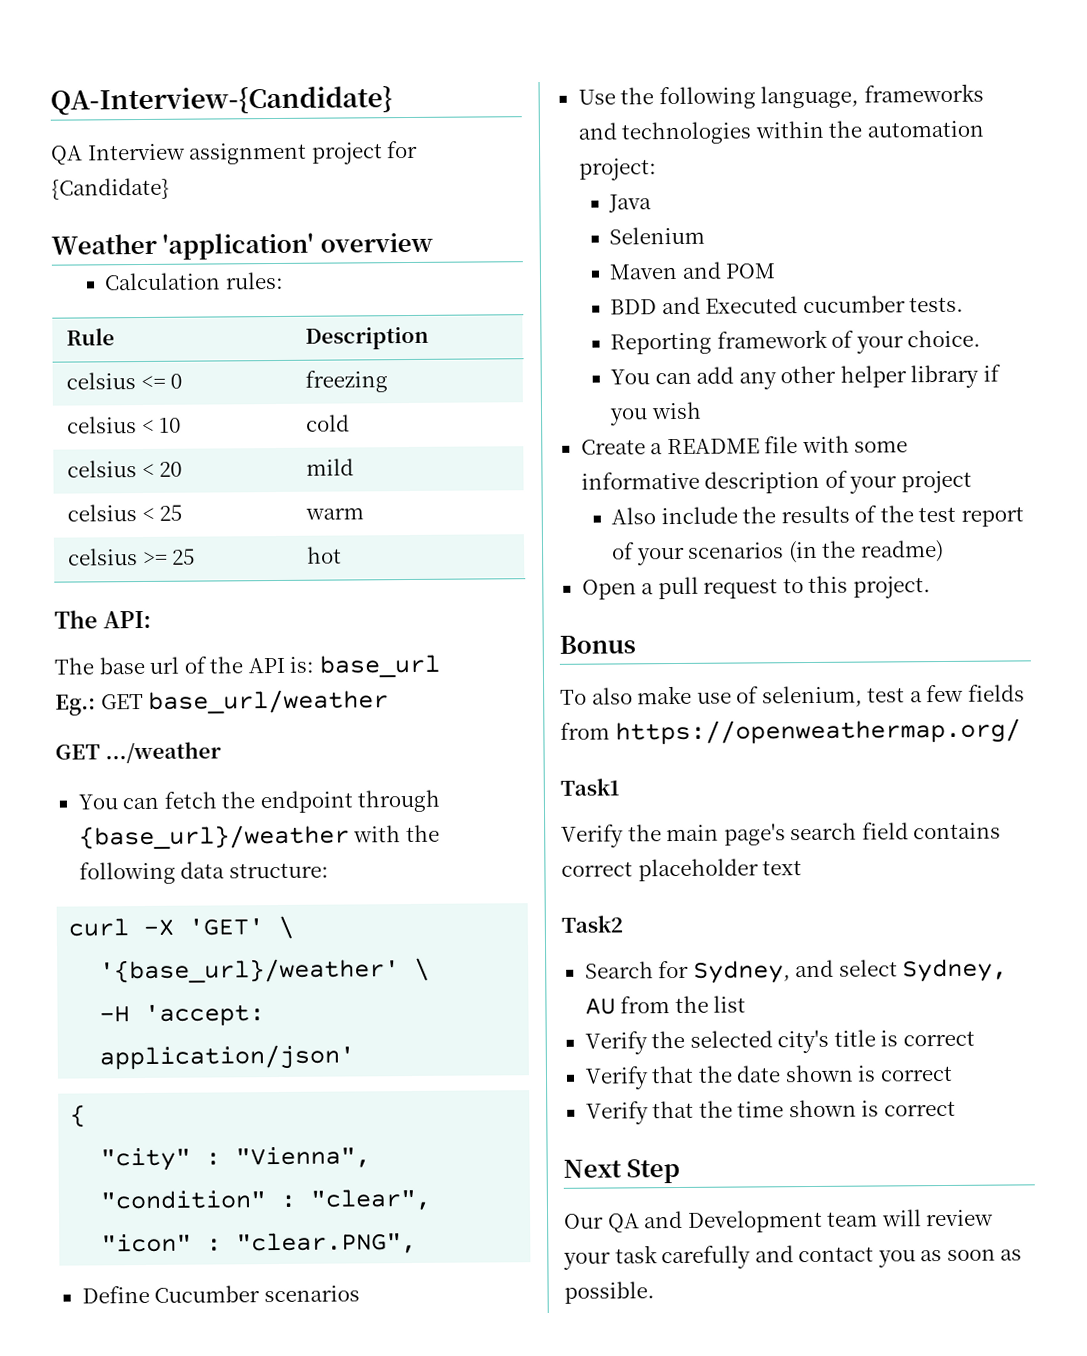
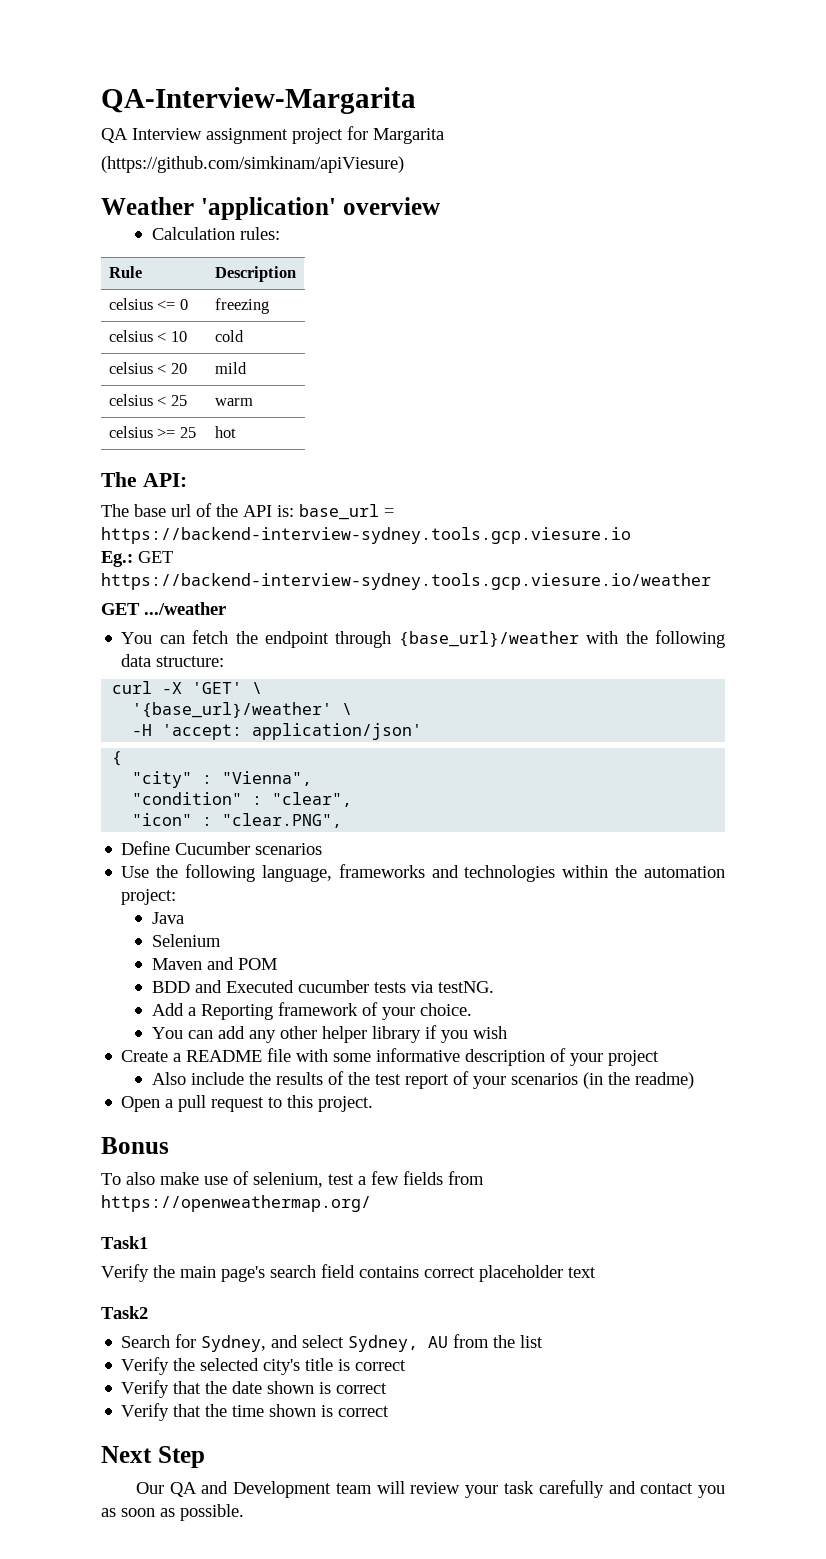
- QA-Interview-{Candidate}
+ QA-Interview-Margarita
- QA Interview assignment project for {Candidate}
+ QA Interview assignment project for Margarita
+ (https://github.com/simkinam/apiViesure)
- The base url of the API is: base_url
+ The base url of the API is: base_url = https://backend-interview-sydney.tools.gcp.viesure.io
- Eg.: GET base_url/weather
+ Eg.: GET https://backend-interview-sydney.tools.gcp.viesure.io/weather
- BDD and Executed cucumber tests.
- Reporting framework of your choice.
+ BDD and Executed cucumber tests via testNG.
+ Add a Reporting framework of your choice.

